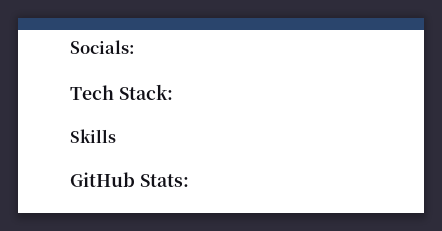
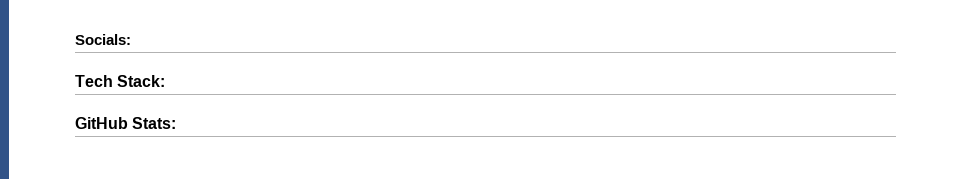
- Skills

